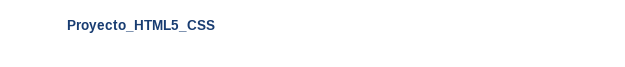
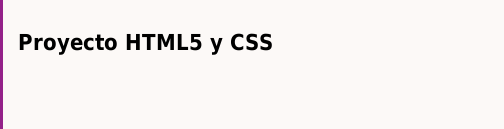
- Proyecto_HTML5_CSS
+ Proyecto HTML5 y CSS

